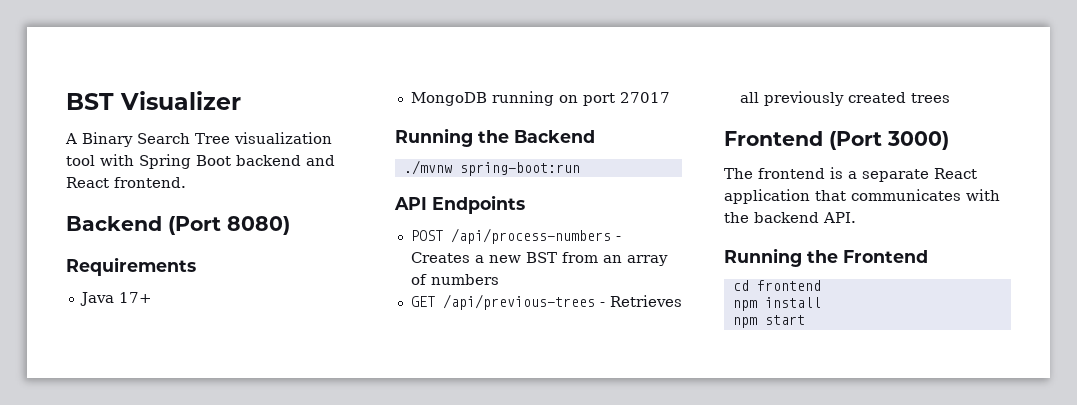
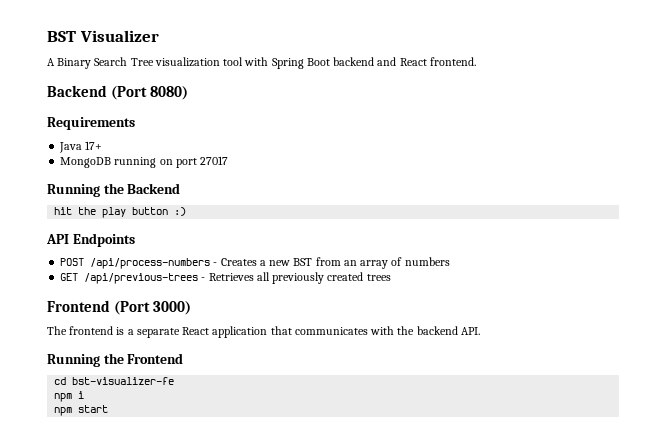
- ./mvnw spring-boot:run
+ hit the play button :)
- cd frontend
- npm install
+ cd bst-visualizer-fe
+ npm i

